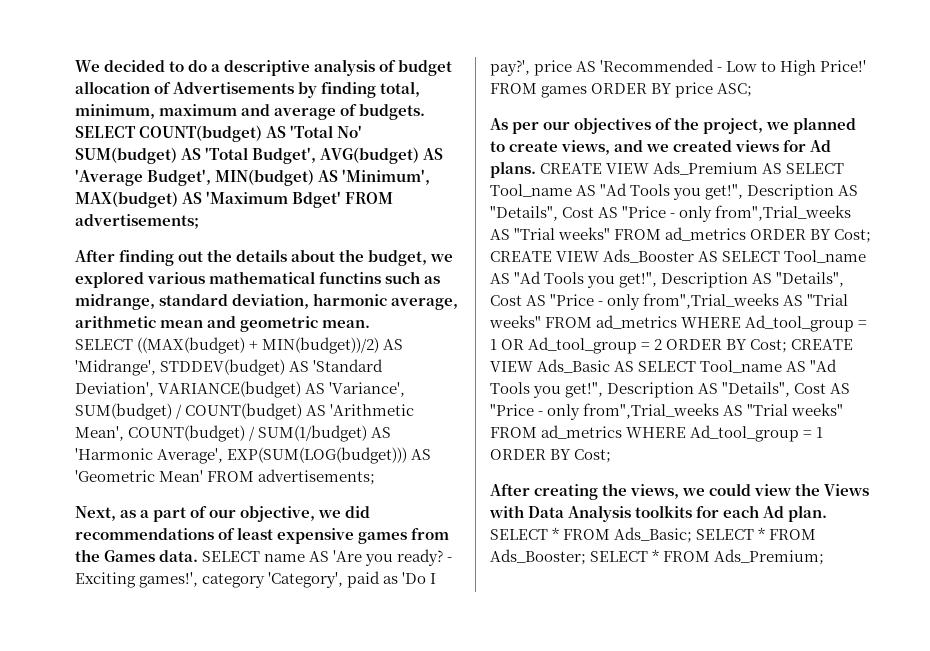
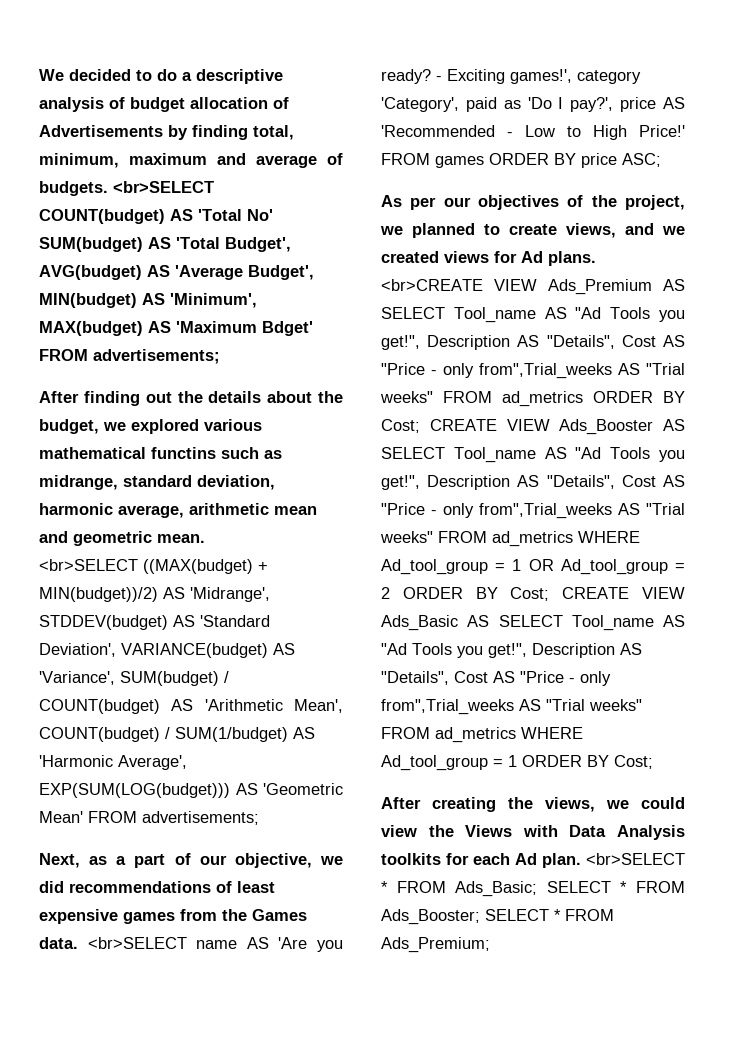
- SELECT COUNT(budget) AS 'Total No' SUM(budget) AS 'Total Budget', AVG(budget) AS 'Average Budget', MIN(budget) AS 'Minimum', MAX(budget) AS 'Maximum Bdget' FROM advertisements;
+ <br>SELECT COUNT(budget) AS 'Total No' SUM(budget) AS 'Total Budget', AVG(budget) AS 'Average Budget', MIN(budget) AS 'Minimum', MAX(budget) AS 'Maximum Bdget' FROM advertisements;
- SELECT ((MAX(budget) + MIN(budget))/2) AS 'Midrange', STDDEV(budget) AS 'Standard Deviation', VARIANCE(budget) AS 'Variance', SUM(budget) / COUNT(budget) AS 'Arithmetic Mean', COUNT(budget) / SUM(1/budget) AS 'Harmonic Average', EXP(SUM(LOG(budget))) AS 'Geometric Mean' FROM advertisements;
+ <br>SELECT ((MAX(budget) + MIN(budget))/2) AS 'Midrange', STDDEV(budget) AS 'Standard Deviation', VARIANCE(budget) AS 'Variance', SUM(budget) / COUNT(budget) AS 'Arithmetic Mean', COUNT(budget) / SUM(1/budget) AS 'Harmonic Average', EXP(SUM(LOG(budget))) AS 'Geometric Mean' FROM advertisements;
- SELECT name AS 'Are you ready?
+ <br>SELECT name AS 'Are you ready?
- CREATE VIEW Ads_Premium AS SELECT Tool_name AS "Ad Tools you get!", Description AS "Details", Cost AS "Price - only from",Trial_weeks AS "Trial weeks" FROM ad_metrics ORDER BY Cost;
+ <br>CREATE VIEW Ads_Premium AS SELECT Tool_name AS "Ad Tools you get!", Description AS "Details", Cost AS "Price - only from",Trial_weeks AS "Trial weeks" FROM ad_metrics ORDER BY Cost;
- SELECT * FROM Ads_Basic; SELECT * FROM Ads_Booster; SELECT * FROM Ads_Premium;
+ <br>SELECT * FROM Ads_Basic; SELECT * FROM Ads_Booster; SELECT * FROM Ads_Premium;

